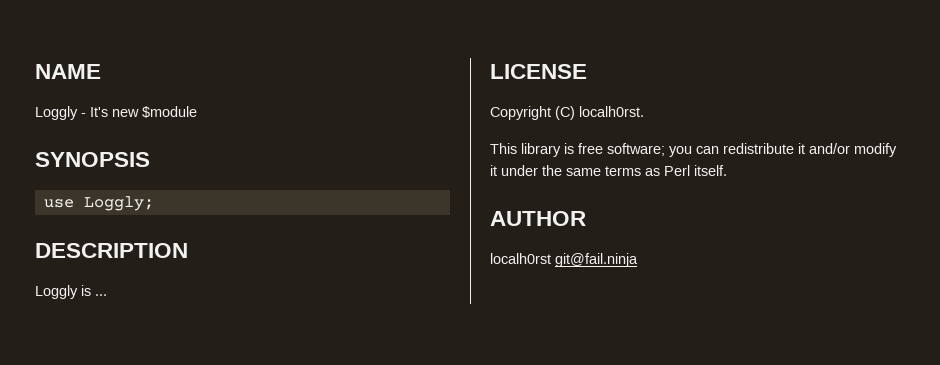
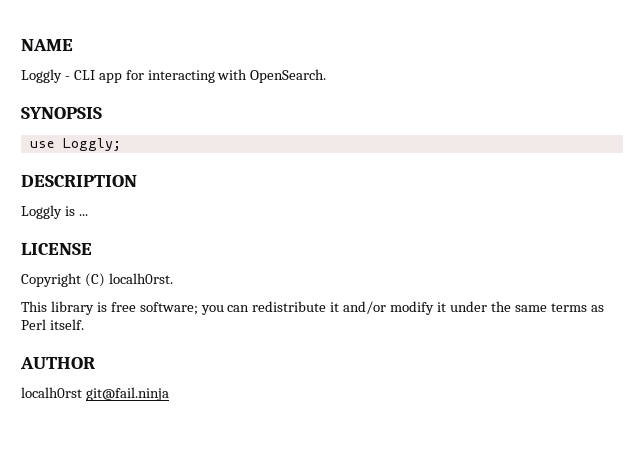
- Loggly - It's new $module
+ Loggly - CLI app for interacting with OpenSearch.

